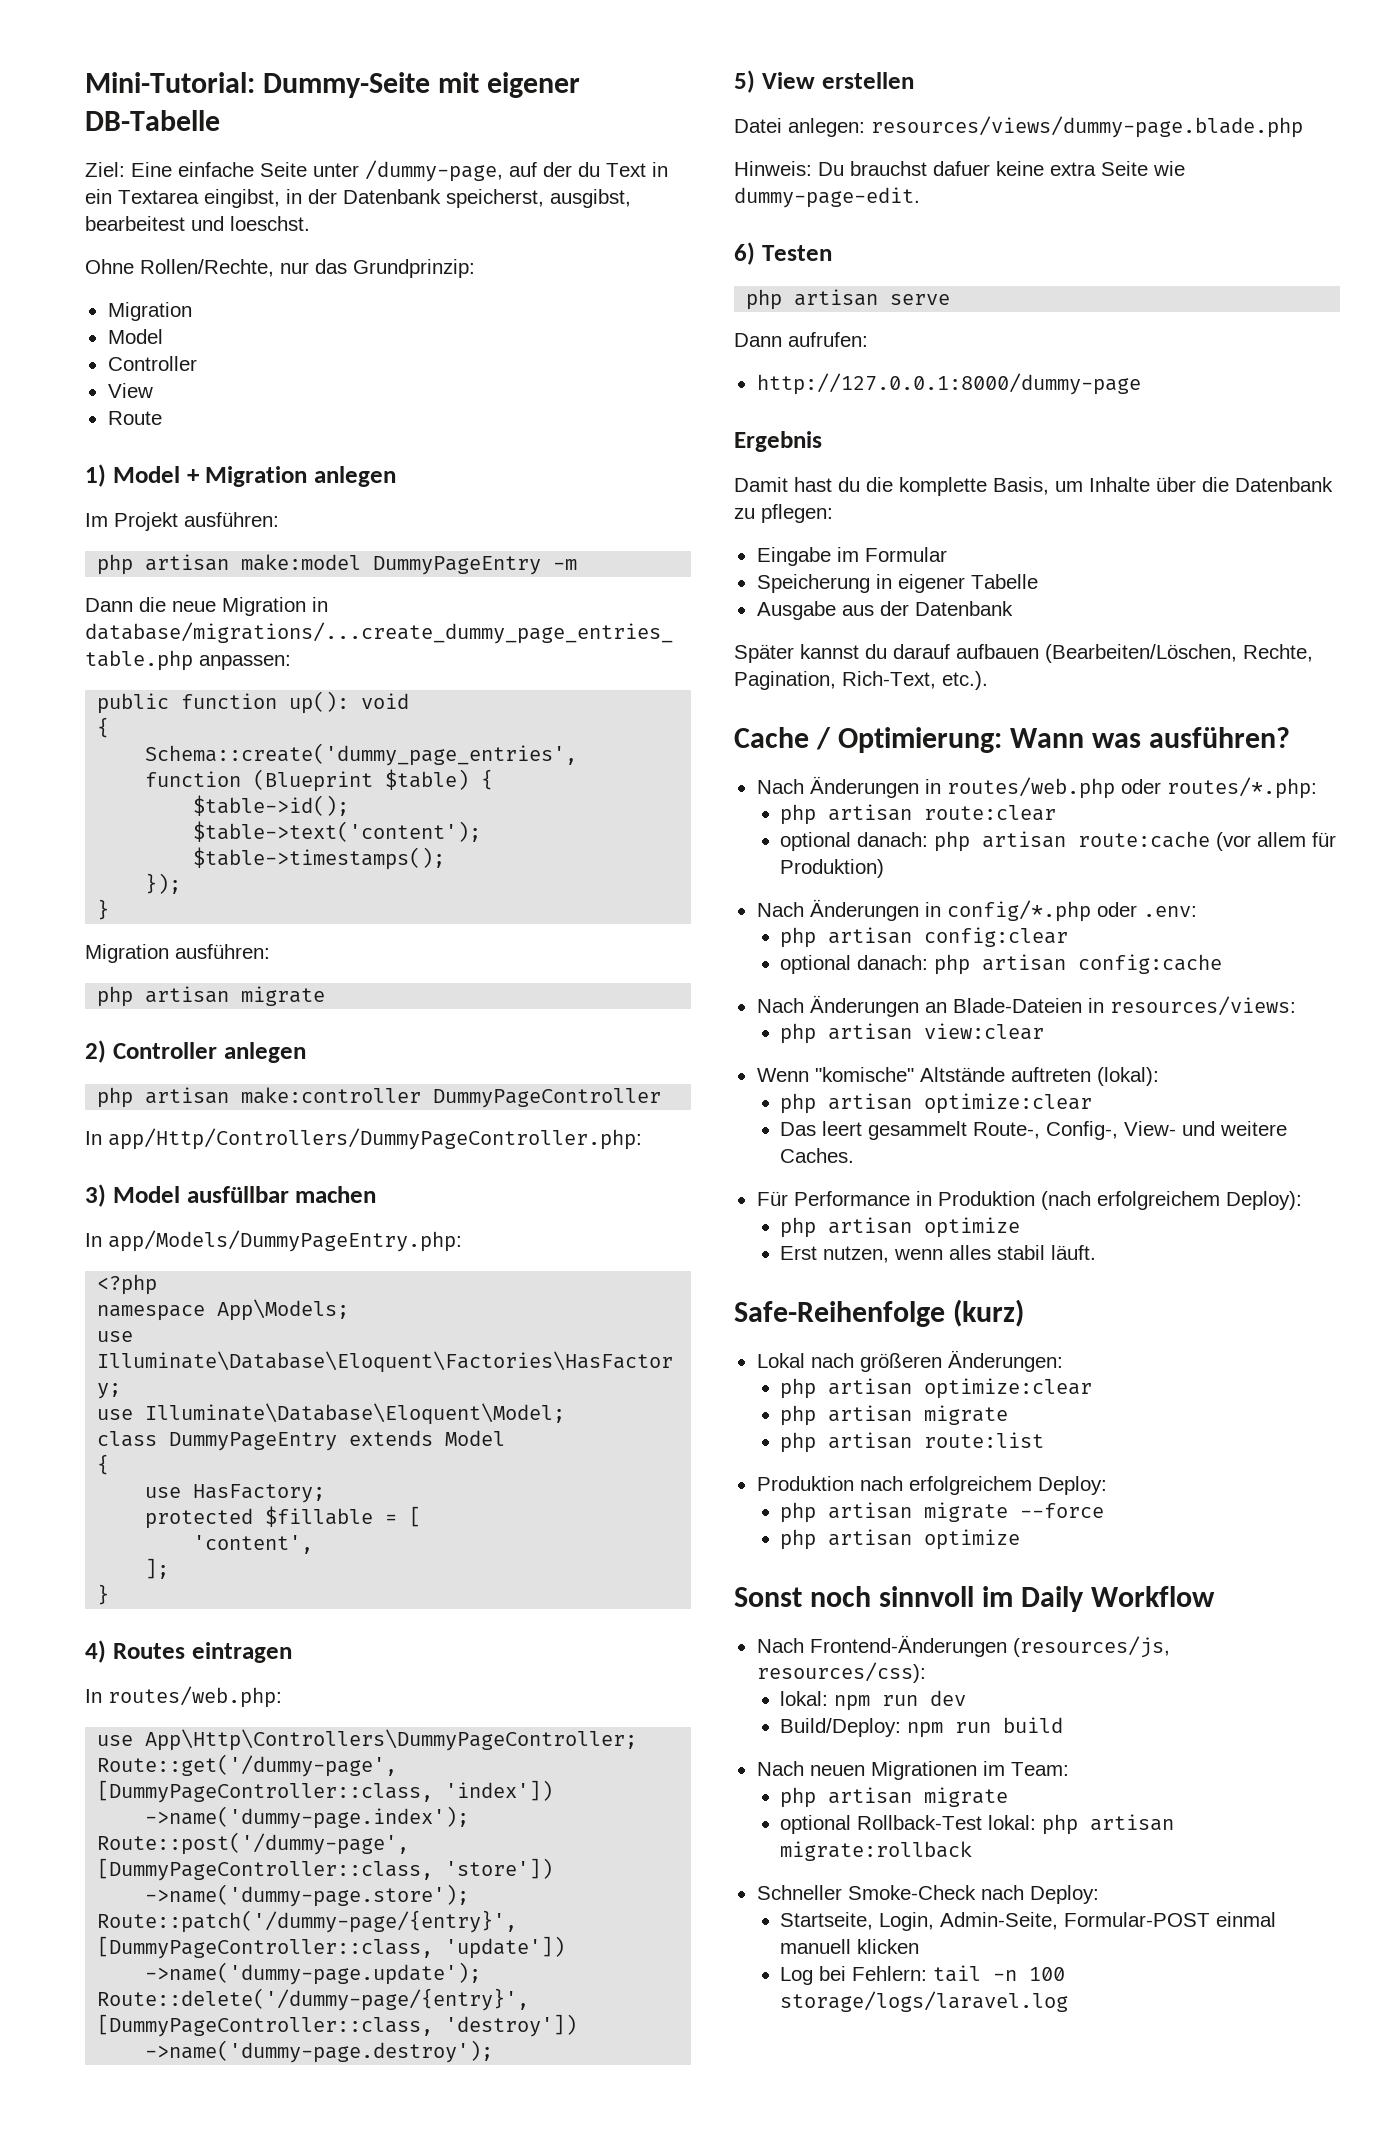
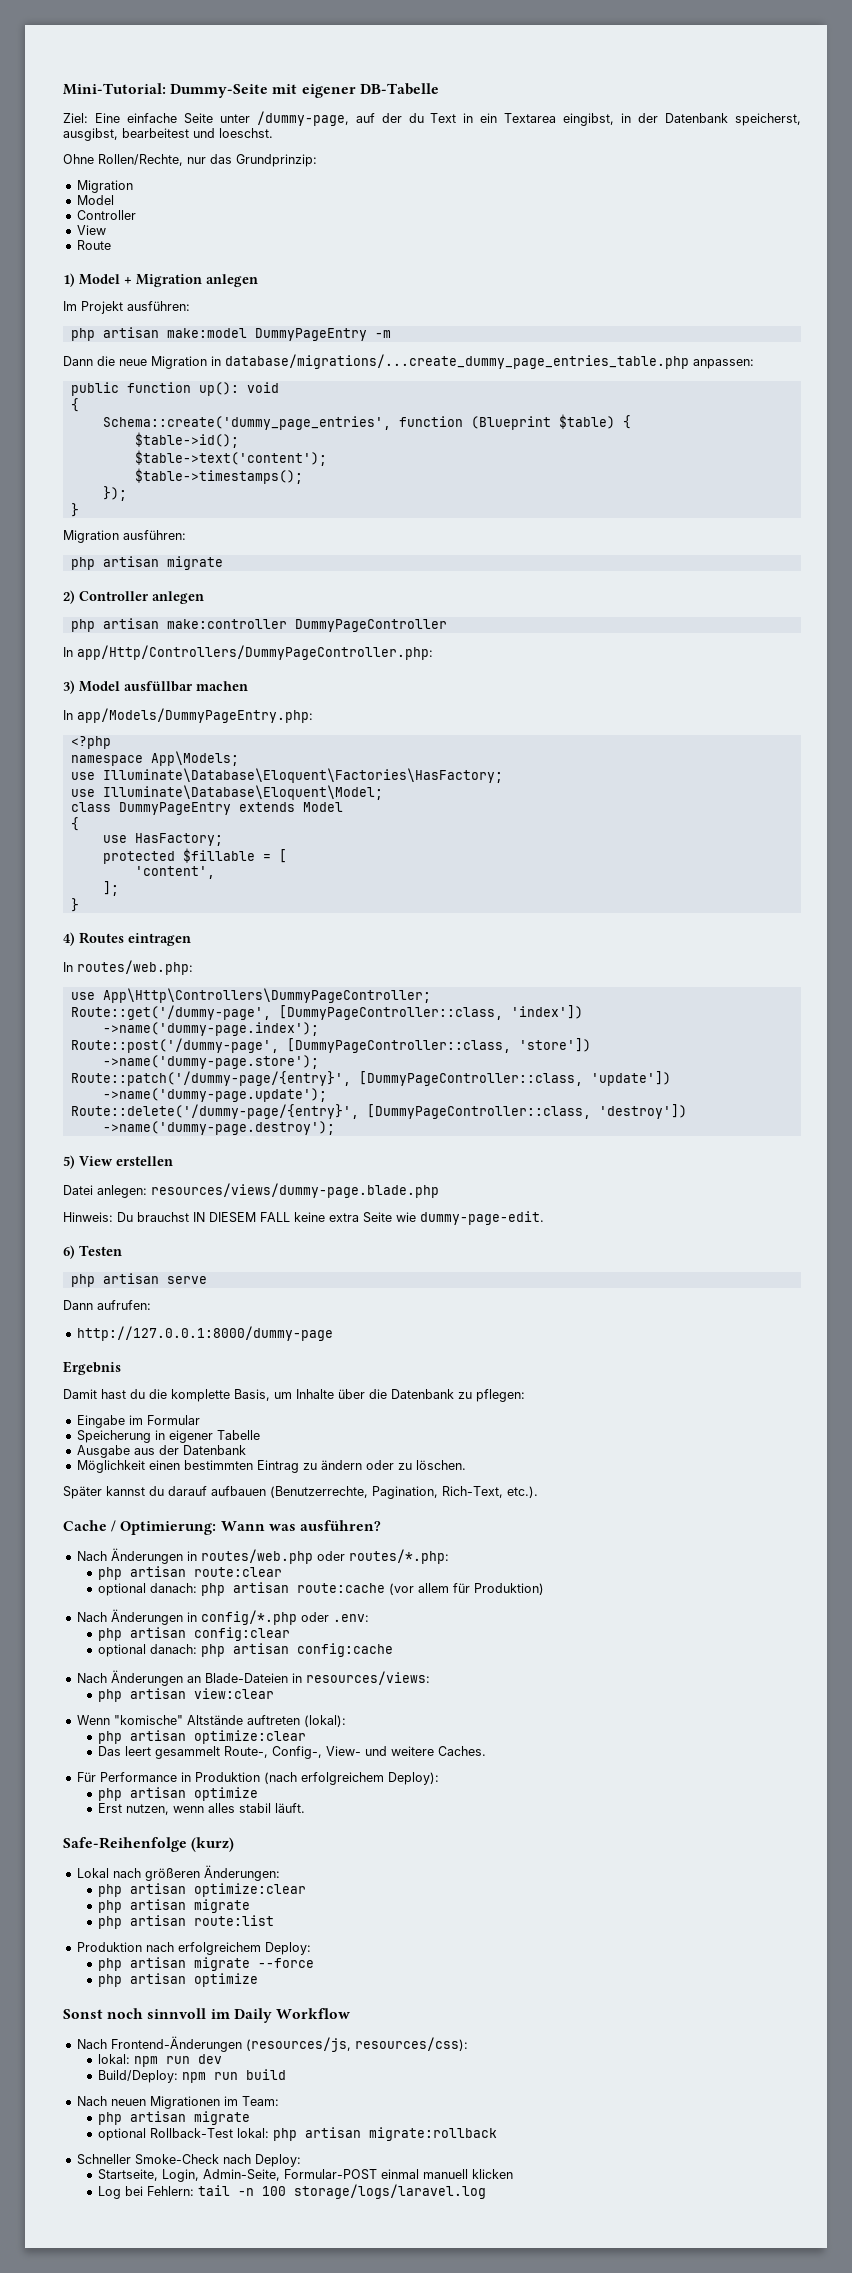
- Hinweis: Du brauchst dafuer keine extra Seite wie dummy-page-edit.
+ Hinweis: Du brauchst IN DIESEM FALL keine extra Seite wie dummy-page-edit.
+ Möglichkeit einen bestimmten Eintrag zu ändern oder zu löschen.
- Später kannst du darauf aufbauen (Bearbeiten/Löschen, Rechte, Pagination, Rich-Text, etc.).
+ Später kannst du darauf aufbauen (Benutzerrechte, Pagination, Rich-Text, etc.).

